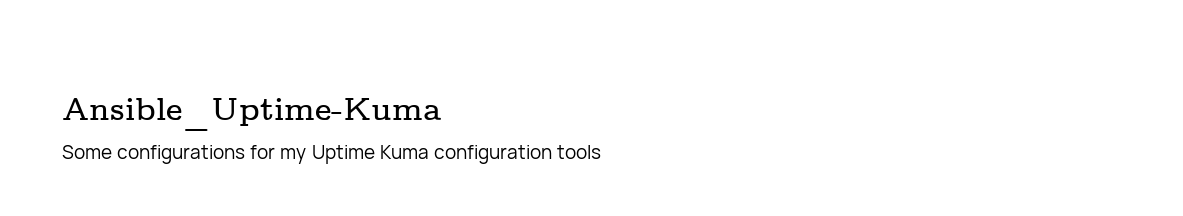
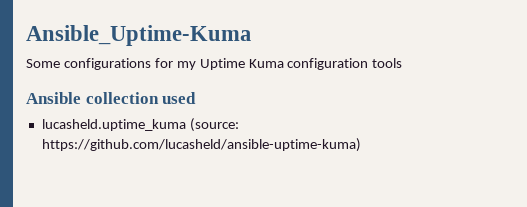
+ Ansible collection used
+ lucasheld.uptime_kuma (source: https://github.com/lucasheld/ansible-uptime-kuma)

